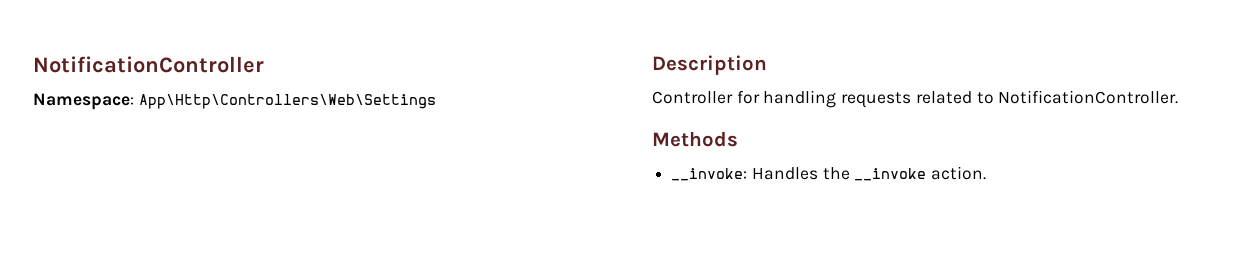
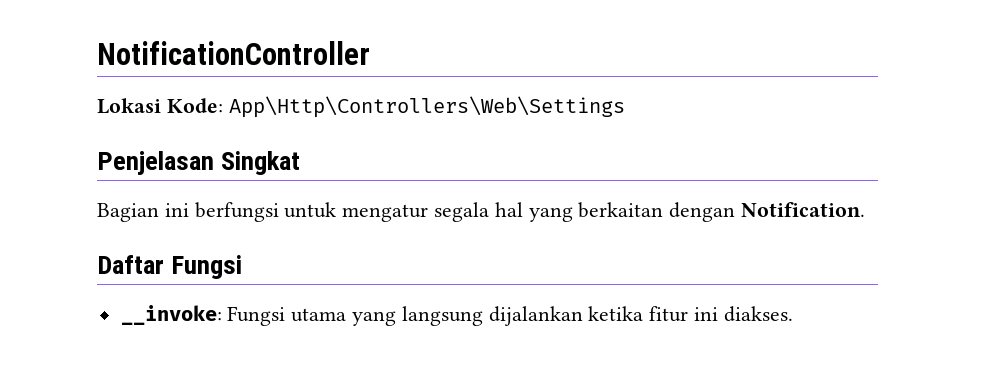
- Namespace: App\Http\Controllers\Web\Settings
+ Lokasi Kode: App\Http\Controllers\Web\Settings
- Description
- Controller for handling requests related to NotificationController.
- Methods
- __invoke: Handles the __invoke action.
+ Penjelasan Singkat
+ Bagian ini berfungsi untuk mengatur segala hal yang berkaitan dengan Notification.
+ Daftar Fungsi
+ __invoke: Fungsi utama yang langsung dijalankan ketika fitur ini diakses.

